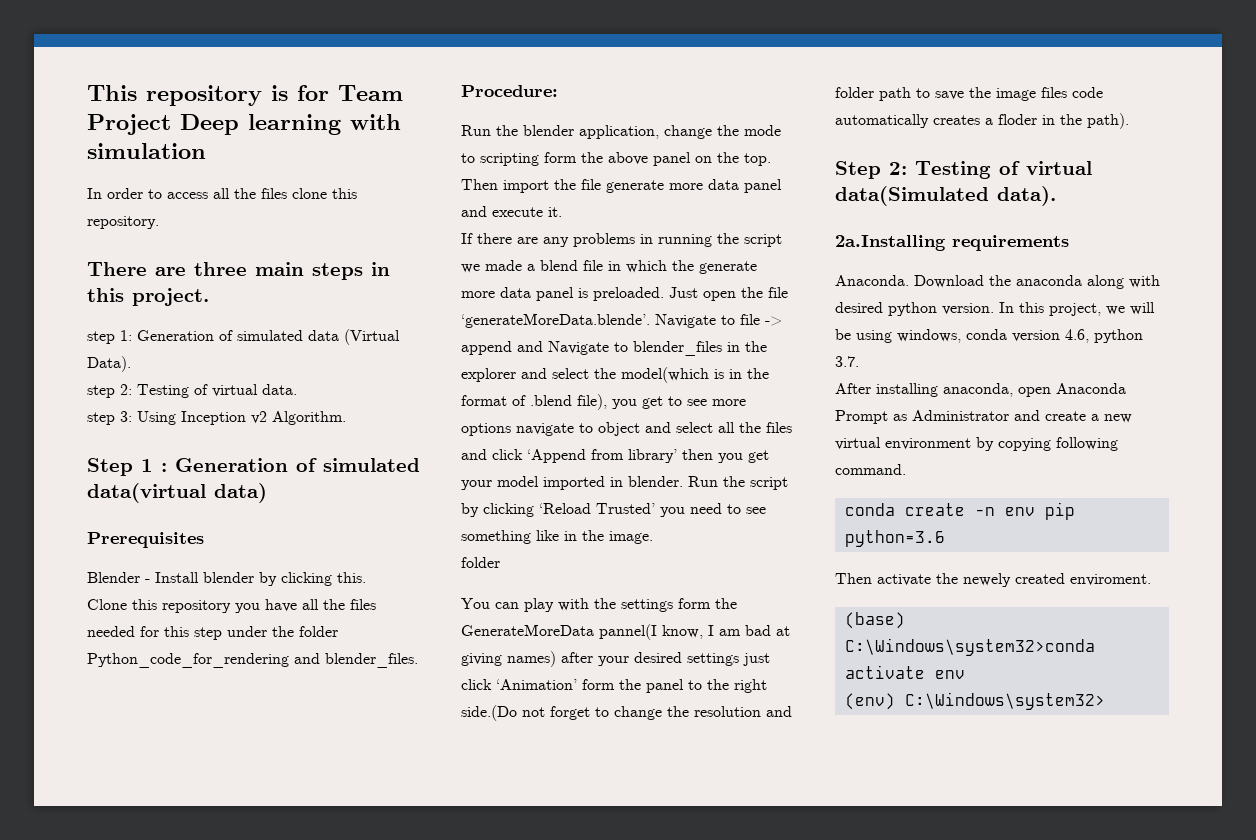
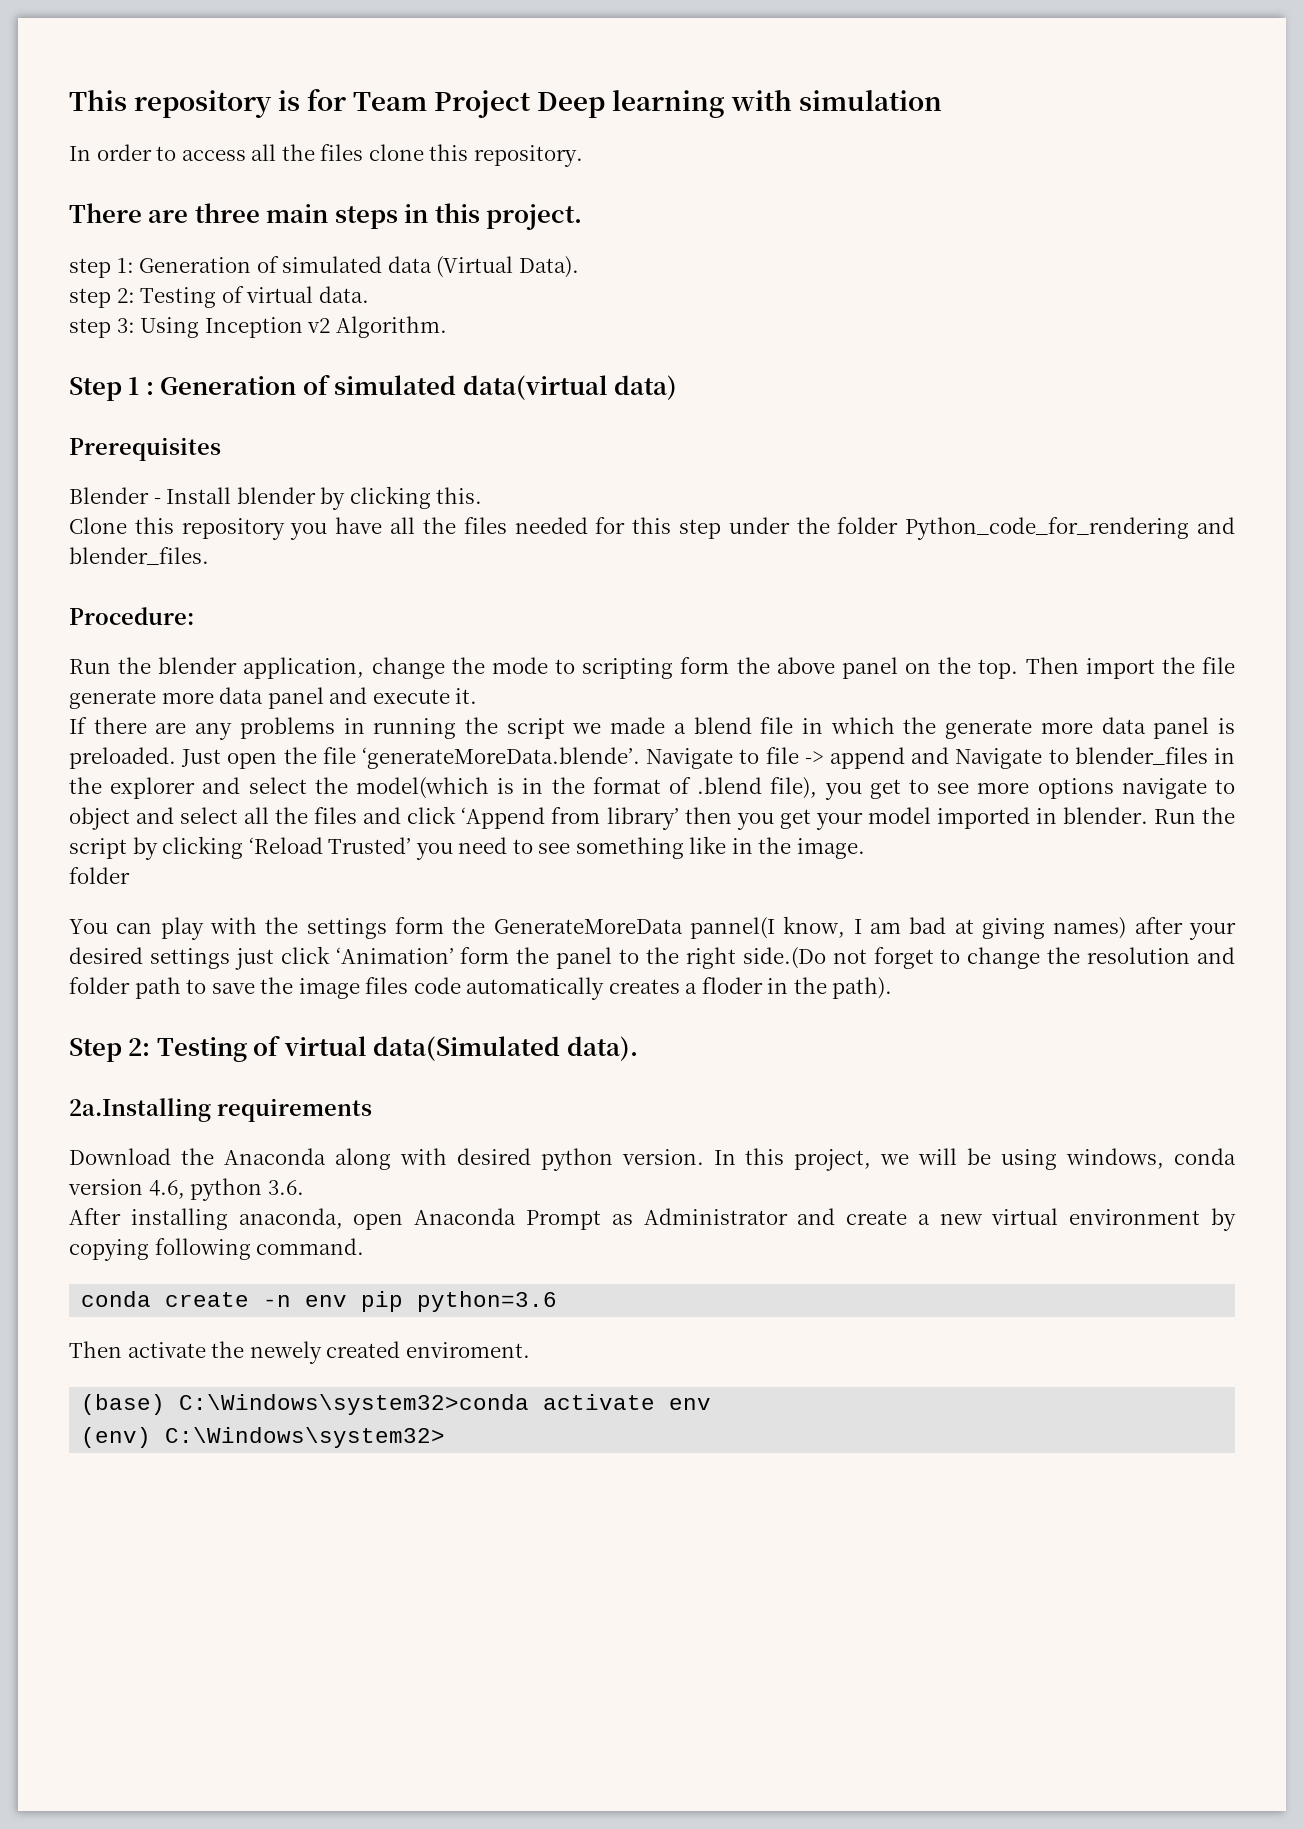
- Anaconda. Download the anaconda along with desired python version.
+ Download the Anaconda along with desired python version.
- In this project, we will be using windows, conda version 4.6, python 3.7.
+ In this project, we will be using windows, conda version 4.6, python 3.6.

